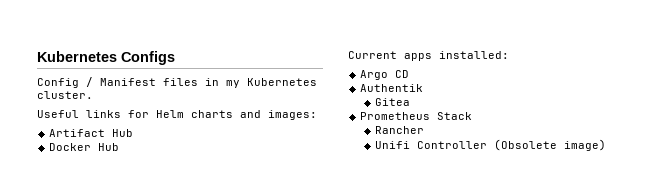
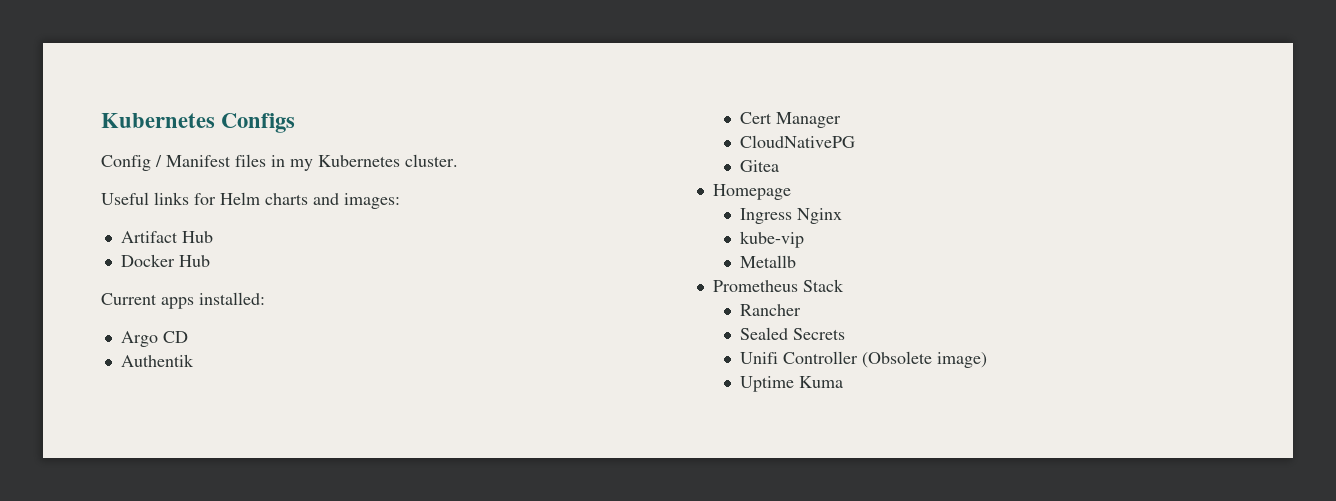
+ Cert Manager
+ CloudNativePG
  Gitea
+ Homepage
+ Ingress Nginx
+ kube-vip
+ Metallb
+ Sealed Secrets
+ Uptime Kuma

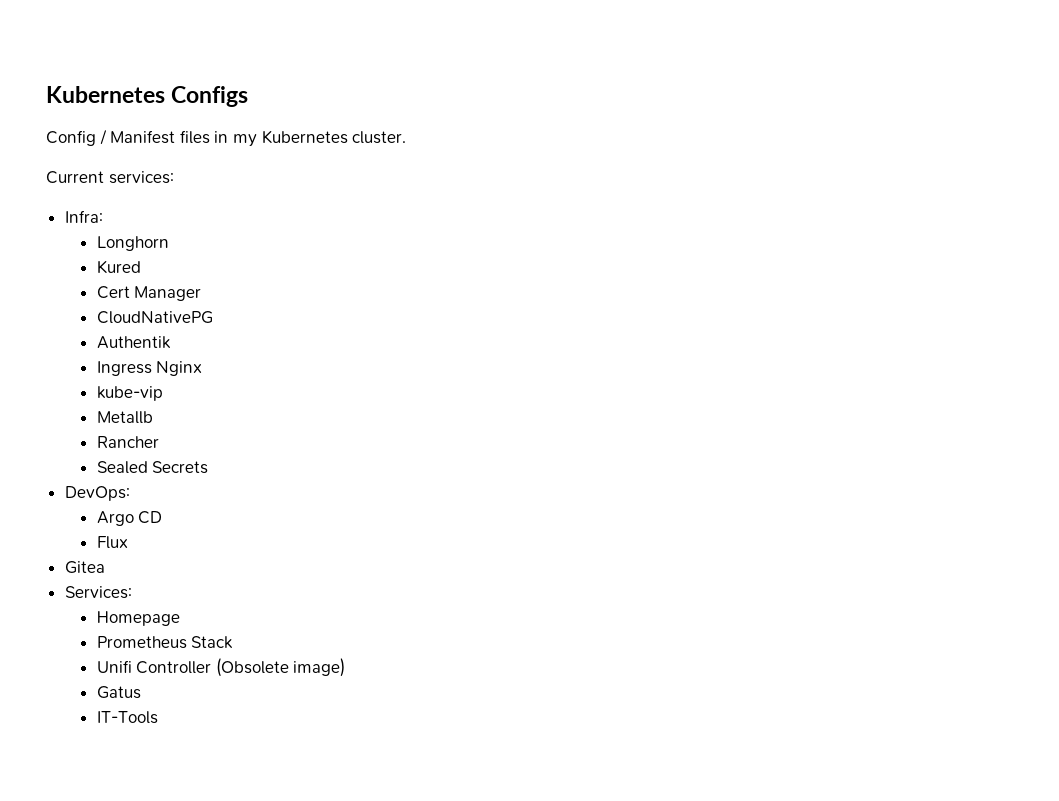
- Useful links for Helm charts and images:
- Artifact Hub
- Docker Hub
- Current apps installed:
- Argo CD
- Authentik
+ Current services:
+ Infra:
+ Longhorn
+ Kured
- Gitea
- Homepage
+ Authentik
- Prometheus Stack
+ DevOps:
+ Argo CD
+ Flux
+ Gitea
+ Services:
+ Homepage
+ Prometheus Stack
- Uptime Kuma
+ Gatus
+ IT-Tools

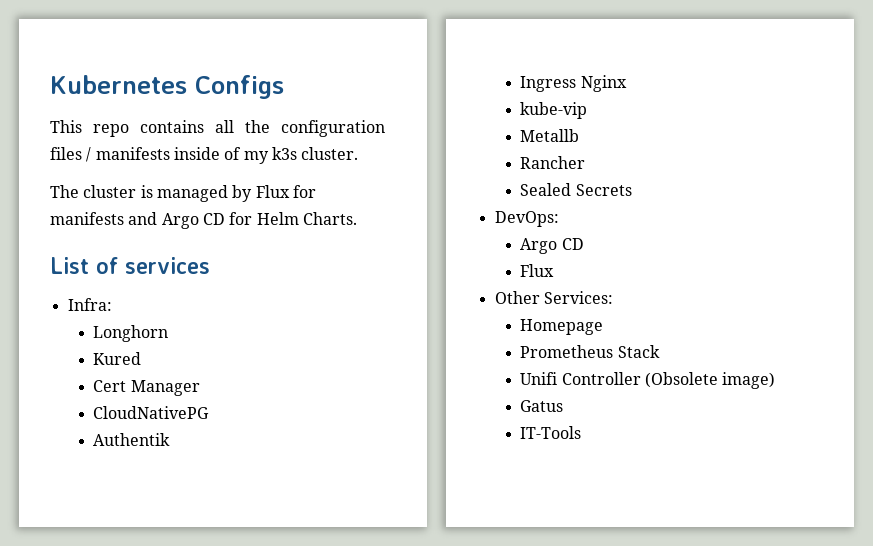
- Config / Manifest files in my Kubernetes cluster.
- Current services:
+ This repo contains all the configuration files / manifests inside of my k3s cluster.
+ The cluster is managed by Flux for manifests and Argo CD for Helm Charts.
+ List of services
- Gitea
- Services:
+ Other Services:

